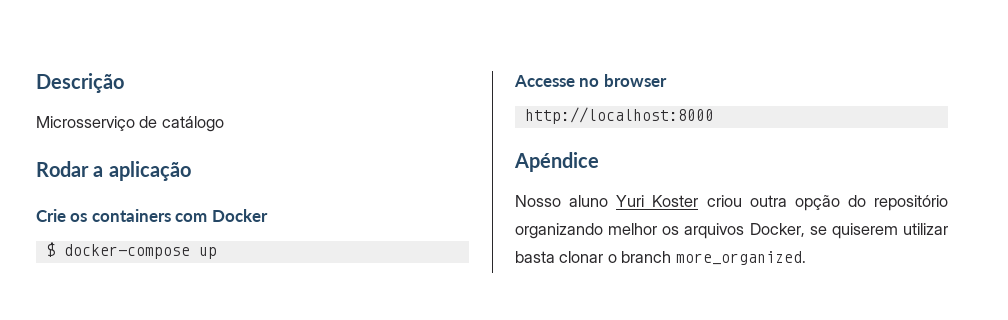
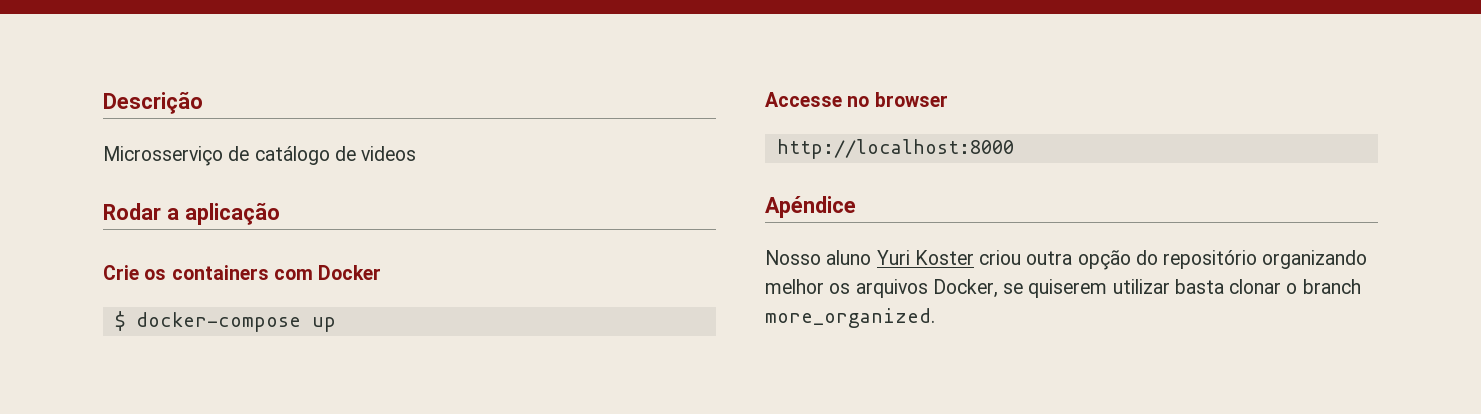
- Microsserviço de catálogo
+ Microsserviço de catálogo de videos

